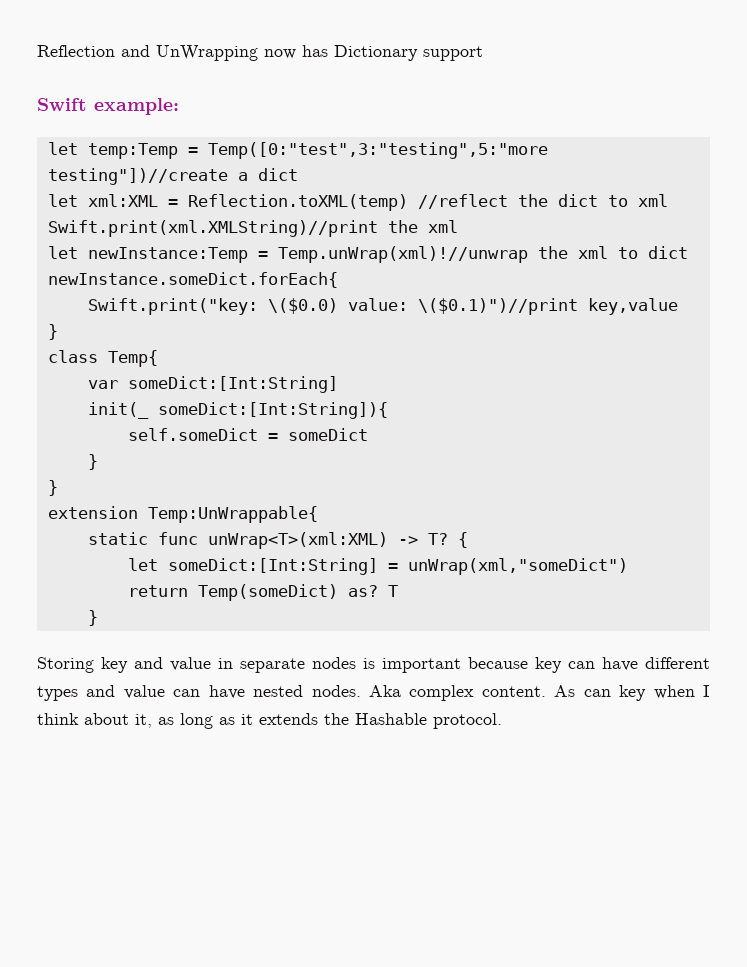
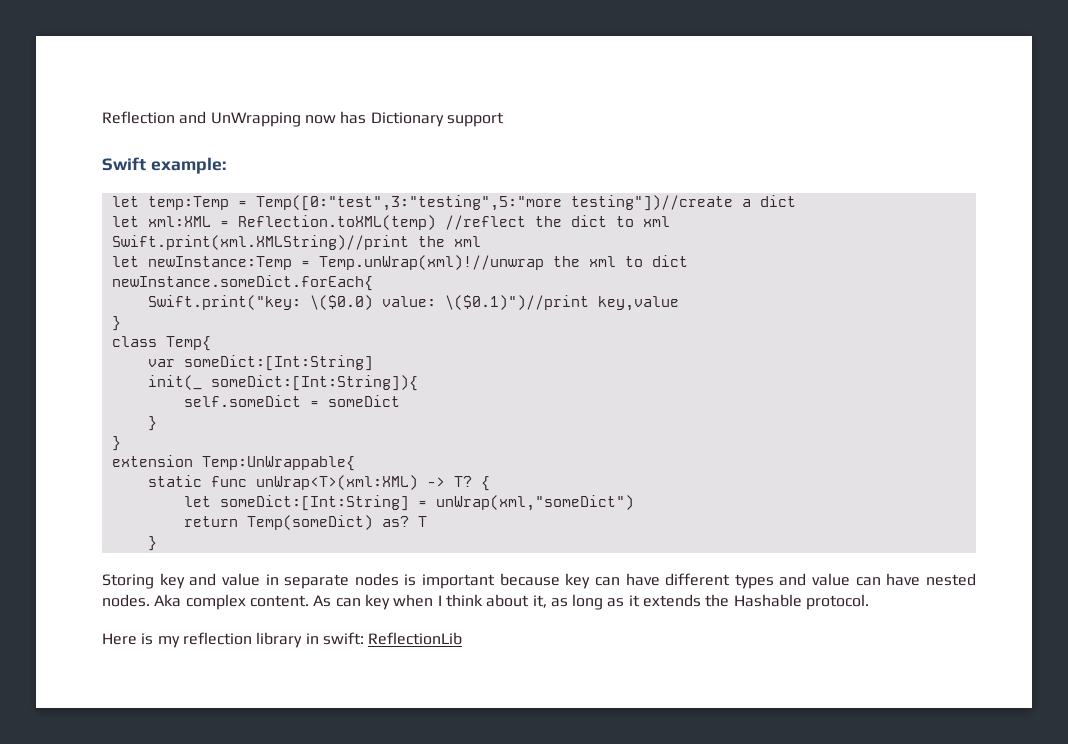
+ Here is my reflection library in swift: ReflectionLib

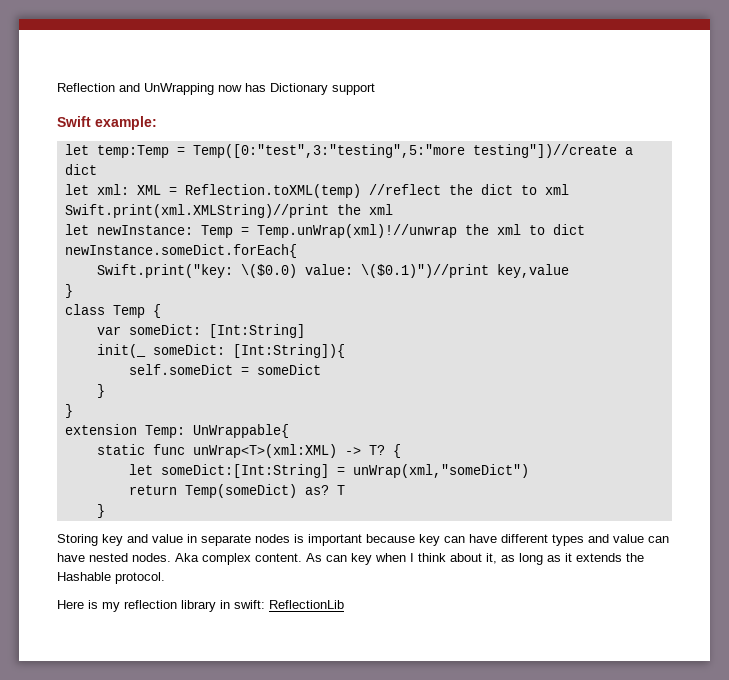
- let xml:XML = Reflection.toXML(temp) //reflect the dict to xml
+ let xml: XML = Reflection.toXML(temp) //reflect the dict to xml
- let newInstance:Temp = Temp.unWrap(xml)!//unwrap the xml to dict
+ let newInstance: Temp = Temp.unWrap(xml)!//unwrap the xml to dict
- class Temp{
+ class Temp {
- var someDict:[Int:String]
+ var someDict: [Int:String]
- init(_ someDict:[Int:String]){
+ init(_ someDict: [Int:String]){
- extension Temp:UnWrappable{
+ extension Temp: UnWrappable{

